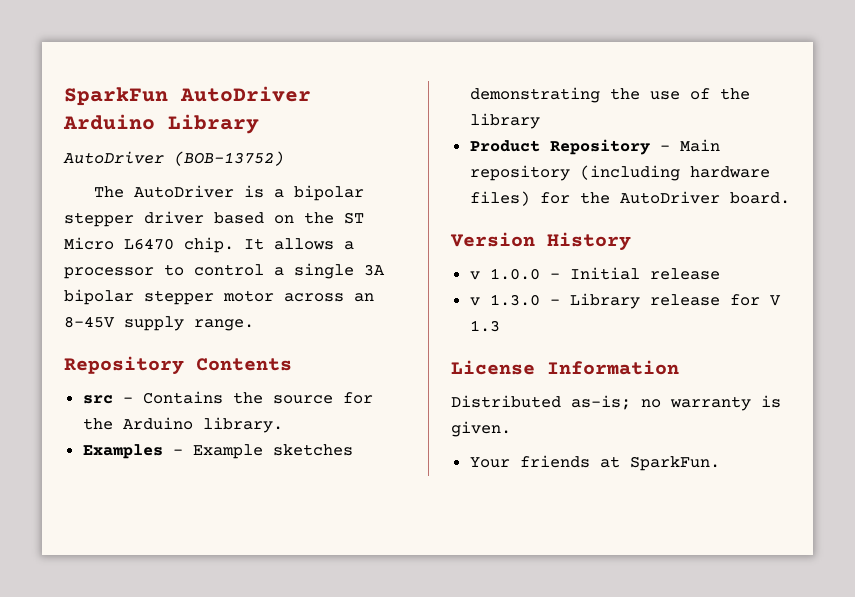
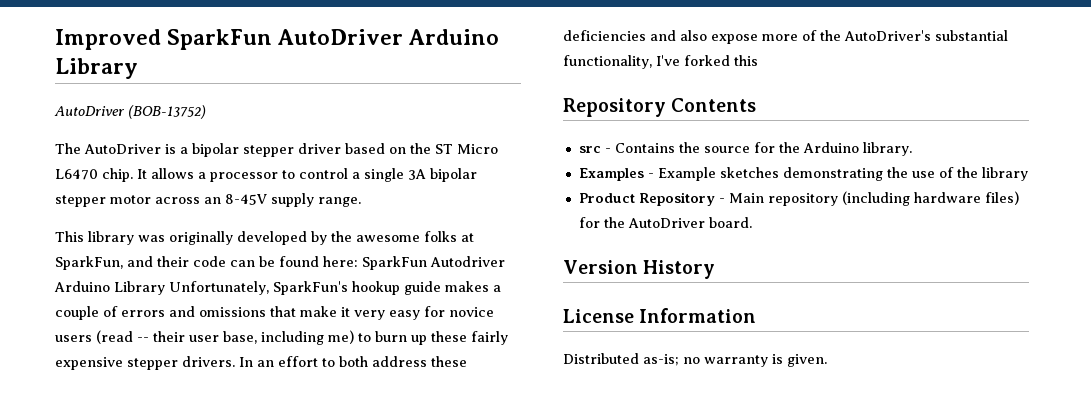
- SparkFun AutoDriver Arduino Library
+ Improved SparkFun AutoDriver Arduino Library
+ This library was originally developed by the awesome folks at SparkFun, and their code can be found here: SparkFun Autodriver Arduino Library Unfortunately, SparkFun's hookup guide makes a couple of errors and omissions that make it very easy for novice users (read -- their user base, including me) to burn up these fairly expensive stepper drivers. In an effort to both address these deficiencies and also expose more of the AutoDriver's substantial functionality, I've forked this
- v 1.0.0 - Initial release
- v 1.3.0 - Library release for V 1.3
- Your friends at SparkFun.

